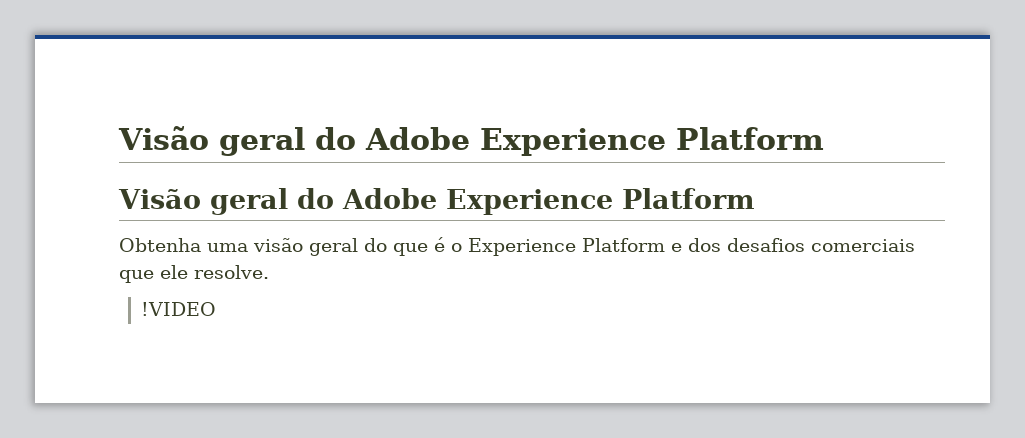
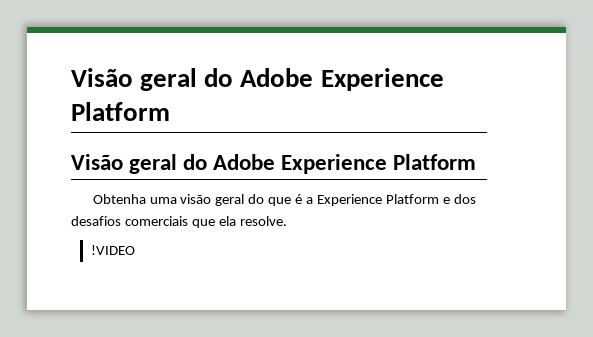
- Obtenha uma visão geral do que é o Experience Platform e dos desafios comerciais que ele resolve.
+ Obtenha uma visão geral do que é a Experience Platform e dos desafios comerciais que ela resolve.

